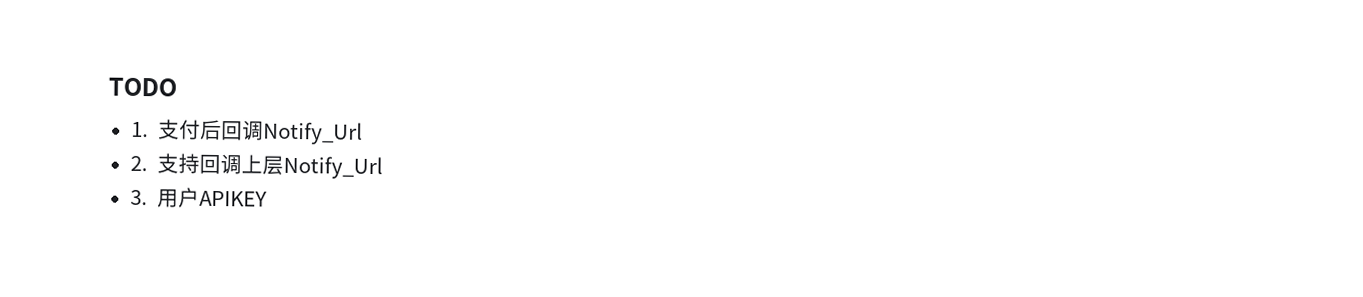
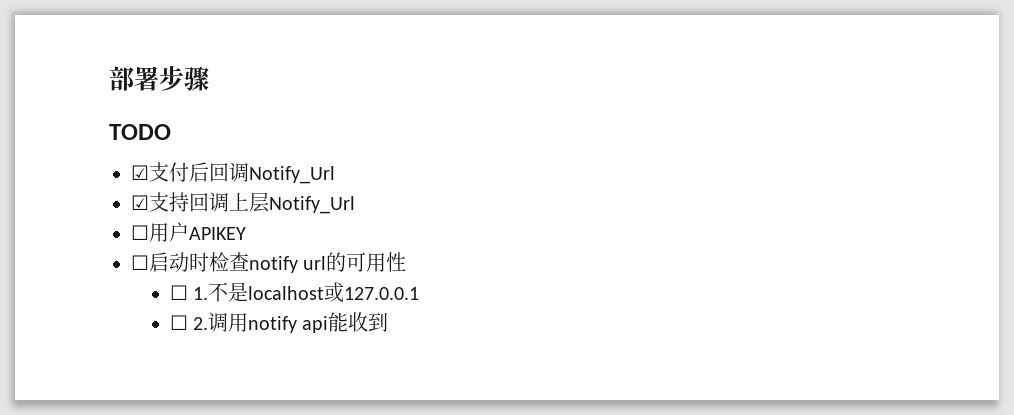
+ 部署步骤
- 1.支付后回调Notify_Url
+ ☑支付后回调Notify_Url
- 2.支持回调上层Notify_Url
+ ☑支持回调上层Notify_Url
- 3.用户APIKEY
+ ☐用户APIKEY
+ ☐启动时检查notify url的可用性
+ ☐ 1.不是localhost或127.0.0.1
+ ☐ 2.调用notify api能收到

